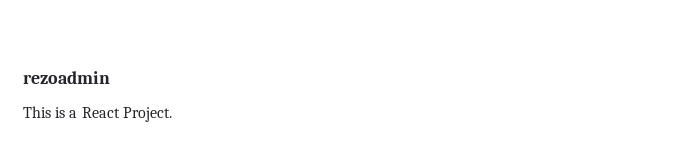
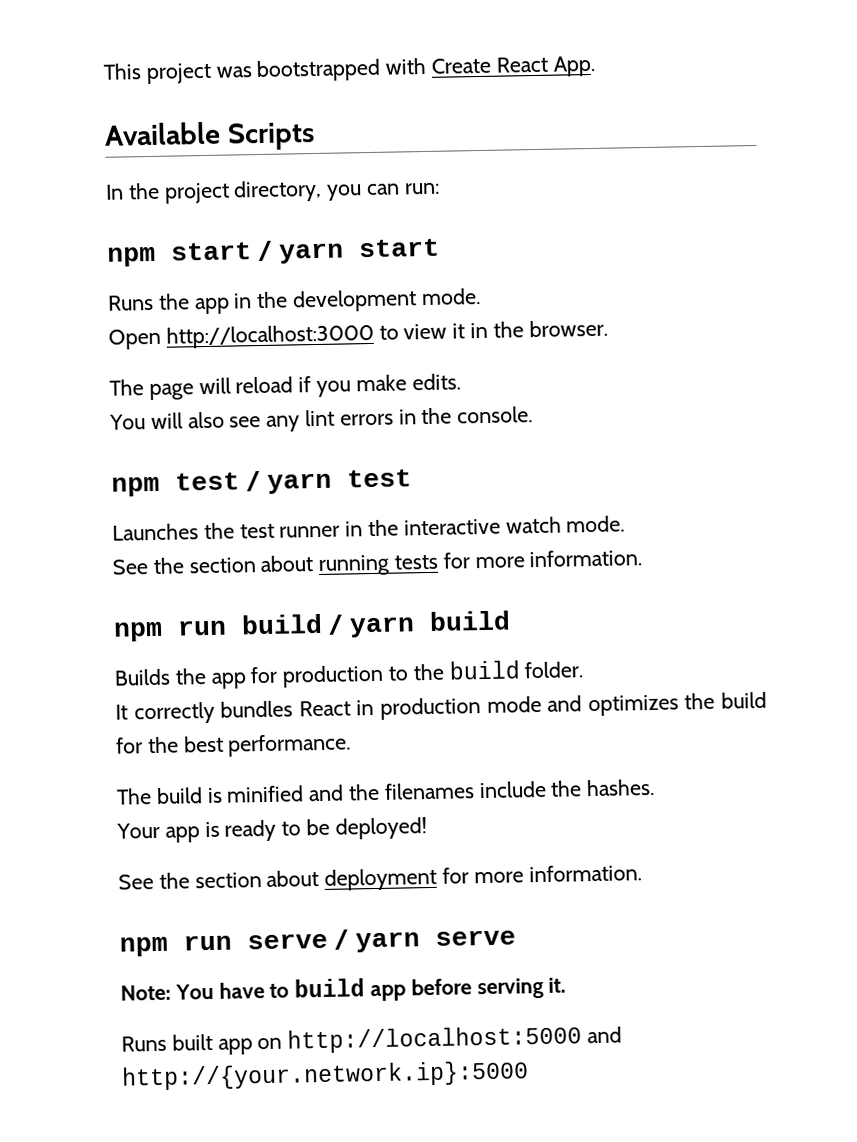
- rezoadmin
- This is a React Project.
+ This project was bootstrapped with Create React App.
+ Available Scripts
+ In the project directory, you can run:
+ npm start / yarn start
+ Runs the app in the development mode.
+ Open http://localhost:3000 to view it in the browser.
+ The page will reload if you make edits.
+ You will also see any lint errors in the console.
+ npm test / yarn test
+ Launches the test runner in the interactive watch mode.
+ See the section about running tests for more information.
+ npm run build / yarn build
+ Builds the app for production to the build folder.
+ It correctly bundles React in production mode and optimizes the build for the best performance.
+ The build is minified and the filenames include the hashes.
+ Your app is ready to be deployed!
+ See the section about deployment for more information.
+ npm run serve / yarn serve
+ Note: You have to build app before serving it.
+ Runs built app on http://localhost:5000 and http://{your.network.ip}:5000

